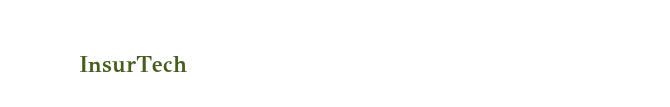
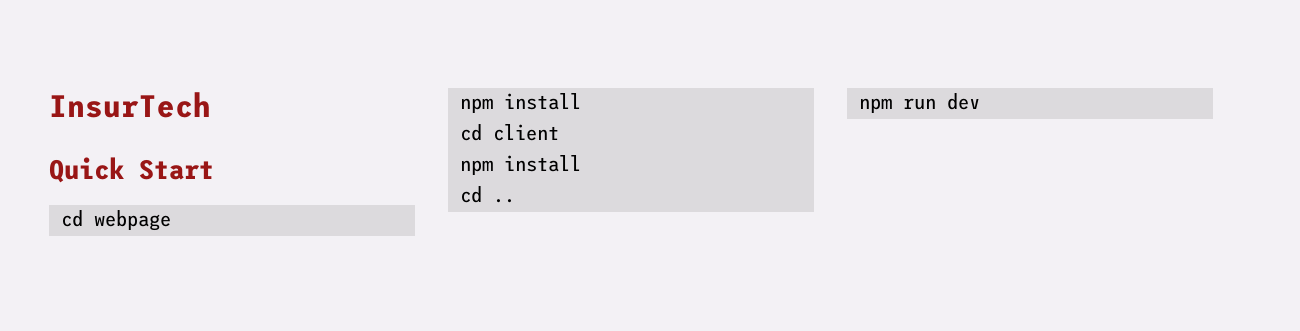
+ Quick Start
+ cd webpage
+ npm install
+ cd client
+ npm install
+ cd ..
+ npm run dev

